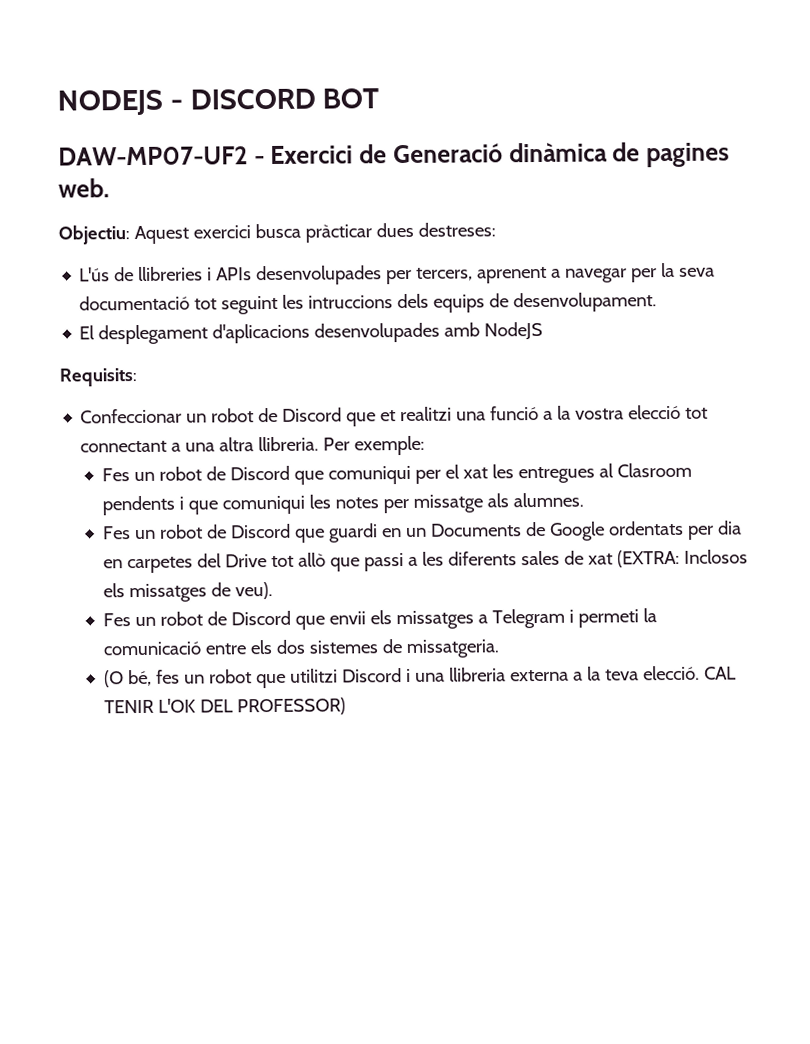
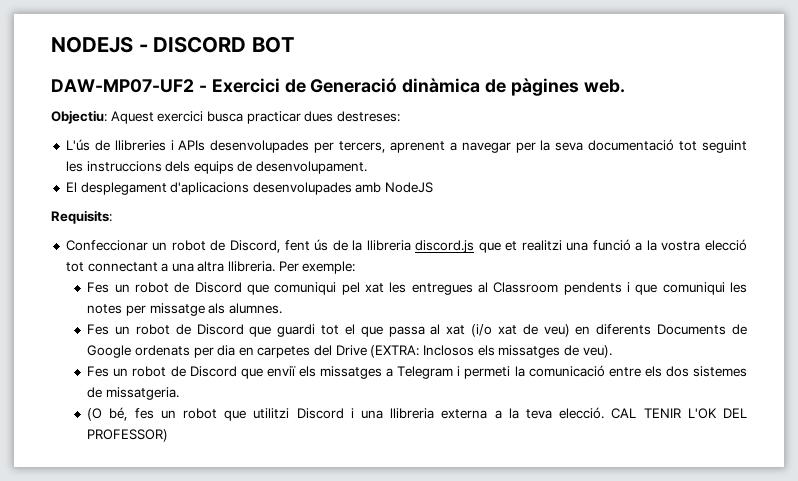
- DAW-MP07-UF2 - Exercici de Generació dinàmica de pagines web.
+ DAW-MP07-UF2 - Exercici de Generació dinàmica de pàgines web.
- Objectiu: Aquest exercici busca pràcticar dues destreses:
+ Objectiu: Aquest exercici busca practicar dues destreses:
- L'ús de llibreries i APIs desenvolupades per tercers, aprenent a navegar per la seva documentació tot seguint les intruccions dels equips de desenvolupament.
+ L'ús de llibreries i APIs desenvolupades per tercers, aprenent a navegar per la seva documentació tot seguint les instruccions dels equips de desenvolupament.
- Confeccionar un robot de Discord que et realitzi una funció a la vostra elecció tot connectant a una altra llibreria.
+ Confeccionar un robot de Discord, fent ús de la llibreria discord.js que et realitzi una funció a la vostra elecció tot connectant a una altra llibreria.
- Fes un robot de Discord que comuniqui per el xat les entregues al Clasroom pendents i que comuniqui les notes per missatge als alumnes.
+ Fes un robot de Discord que comuniqui pel xat les entregues al Classroom pendents i que comuniqui les notes per missatge als alumnes.
- Fes un robot de Discord que guardi en un Documents de Google ordentats per dia en carpetes del Drive tot allò que passi a les diferents sales de xat (EXTRA: Inclosos els missatges de veu).
+ Fes un robot de Discord que guardi tot el que passa al xat (i/o xat de veu) en diferents Documents de Google ordenats per dia en carpetes del Drive (EXTRA: Inclosos els missatges de veu).
- Fes un robot de Discord que envii els missatges a Telegram i permeti la comunicació entre els dos sistemes de missatgeria.
+ Fes un robot de Discord que enviï els missatges a Telegram i permeti la comunicació entre els dos sistemes de missatgeria.

